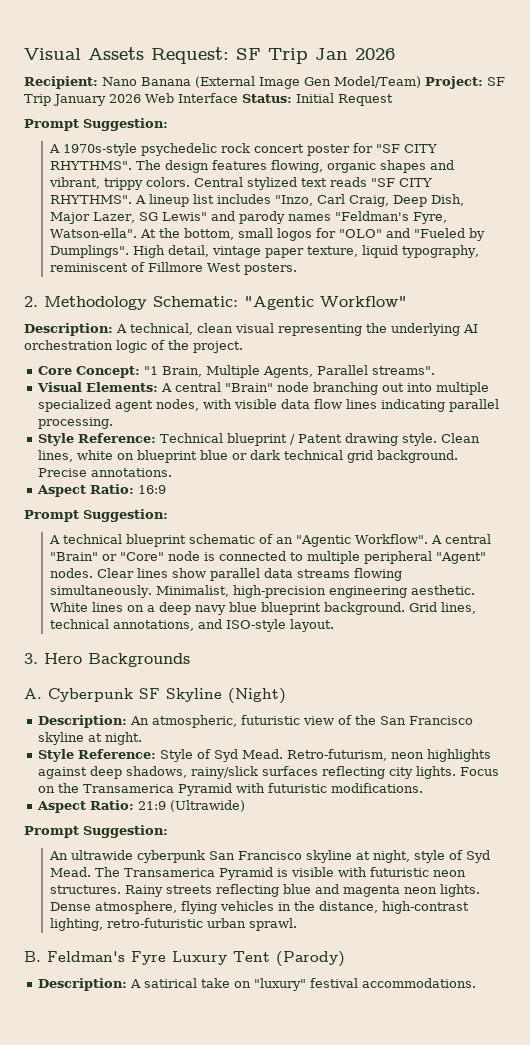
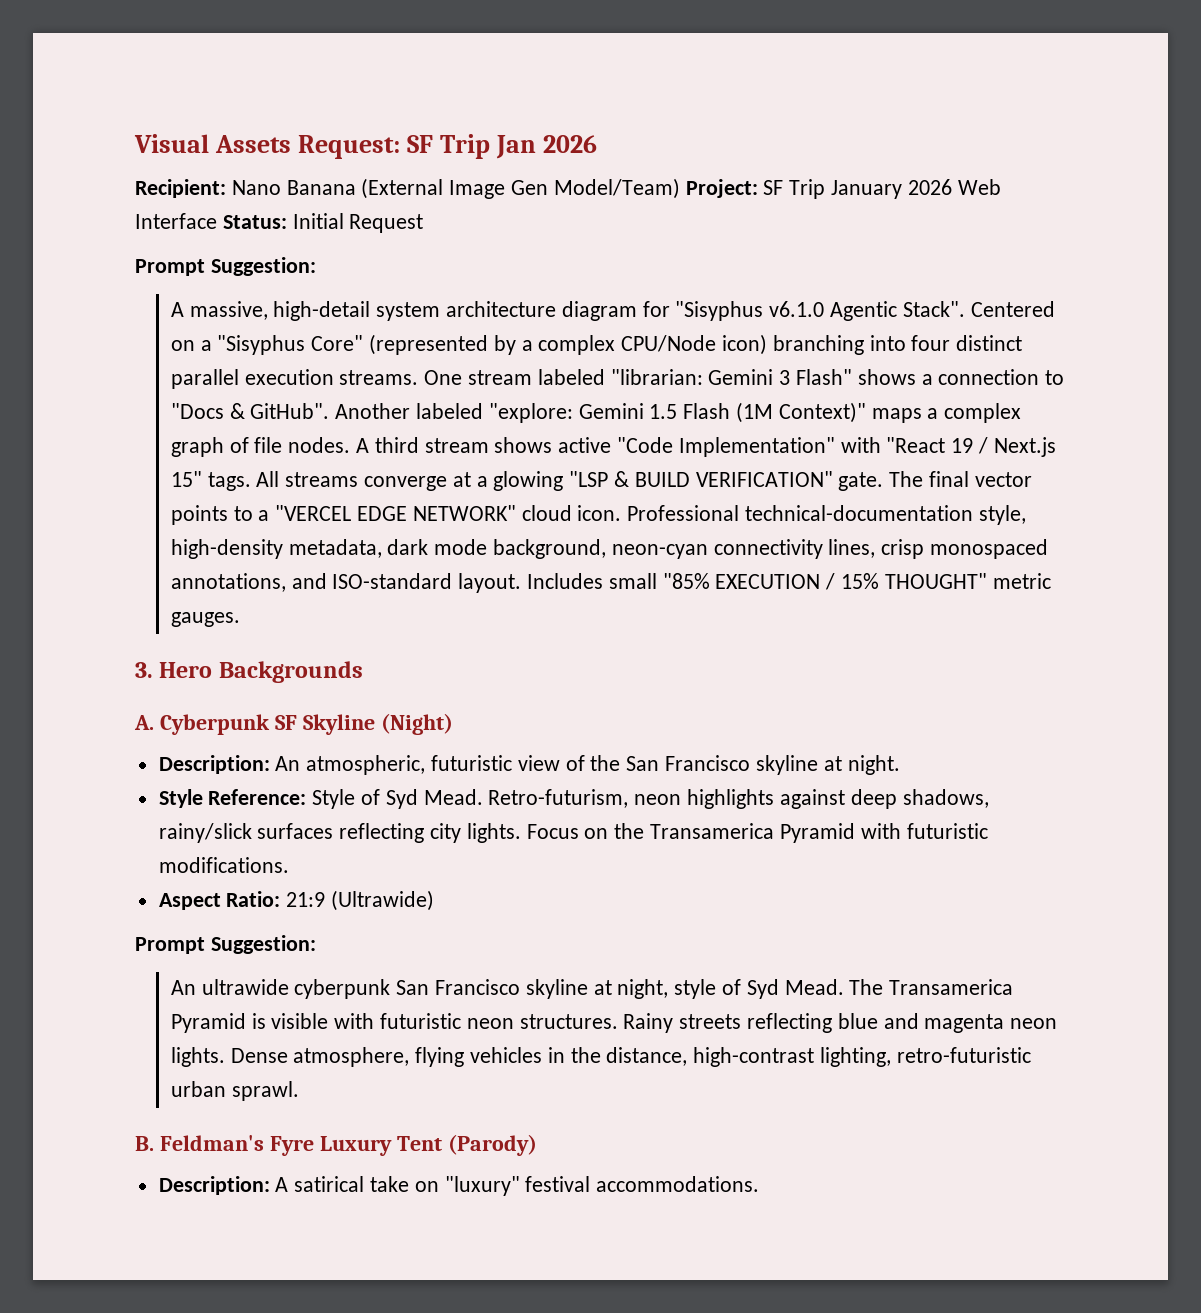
- A 1970s-style psychedelic rock concert poster for "SF CITY RHYTHMS". The design features flowing, organic shapes and vibrant, trippy colors. Central stylized text reads "SF CITY RHYTHMS". A lineup list includes "Inzo, Carl Craig, Deep Dish, Major Lazer, SG Lewis" and parody names "Feldman's Fyre, Watson-ella". At the bottom, small logos for "OLO" and "Fueled by Dumplings". High detail, vintage paper texture, liquid typography, reminiscent of Fillmore West posters.
- 2. Methodology Schematic: "Agentic Workflow"
- Description: A technical, clean visual representing the underlying AI orchestration logic of the project.
- Core Concept: "1 Brain, Multiple Agents, Parallel streams".
- Visual Elements: A central "Brain" node branching out into multiple specialized agent nodes, with visible data flow lines indicating parallel processing.
- Style Reference: Technical blueprint / Patent drawing style. Clean lines, white on blueprint blue or dark technical grid background. Precise annotations.
- Aspect Ratio: 16:9
- Prompt Suggestion:
- A technical blueprint schematic of an "Agentic Workflow". A central "Brain" or "Core" node is connected to multiple peripheral "Agent" nodes. Clear lines show parallel data streams flowing simultaneously. Minimalist, high-precision engineering aesthetic. White lines on a deep navy blue blueprint background. Grid lines, technical annotations, and ISO-style layout.
+ A massive, high-detail system architecture diagram for "Sisyphus v6.1.0 Agentic Stack". Centered on a "Sisyphus Core" (represented by a complex CPU/Node icon) branching into four distinct parallel execution streams. One stream labeled "librarian: Gemini 3 Flash" shows a connection to "Docs & GitHub". Another labeled "explore: Gemini 1.5 Flash (1M Context)" maps a complex graph of file nodes. A third stream shows active "Code Implementation" with "React 19 / Next.js 15" tags. All streams converge at a glowing "LSP & BUILD VERIFICATION" gate. The final vector points to a "VERCEL EDGE NETWORK" cloud icon. Professional technical-documentation style, high-density metadata, dark mode background, neon-cyan connectivity lines, crisp monospaced annotations, and ISO-standard layout. Includes small "85% EXECUTION / 15% THOUGHT" metric gauges.

